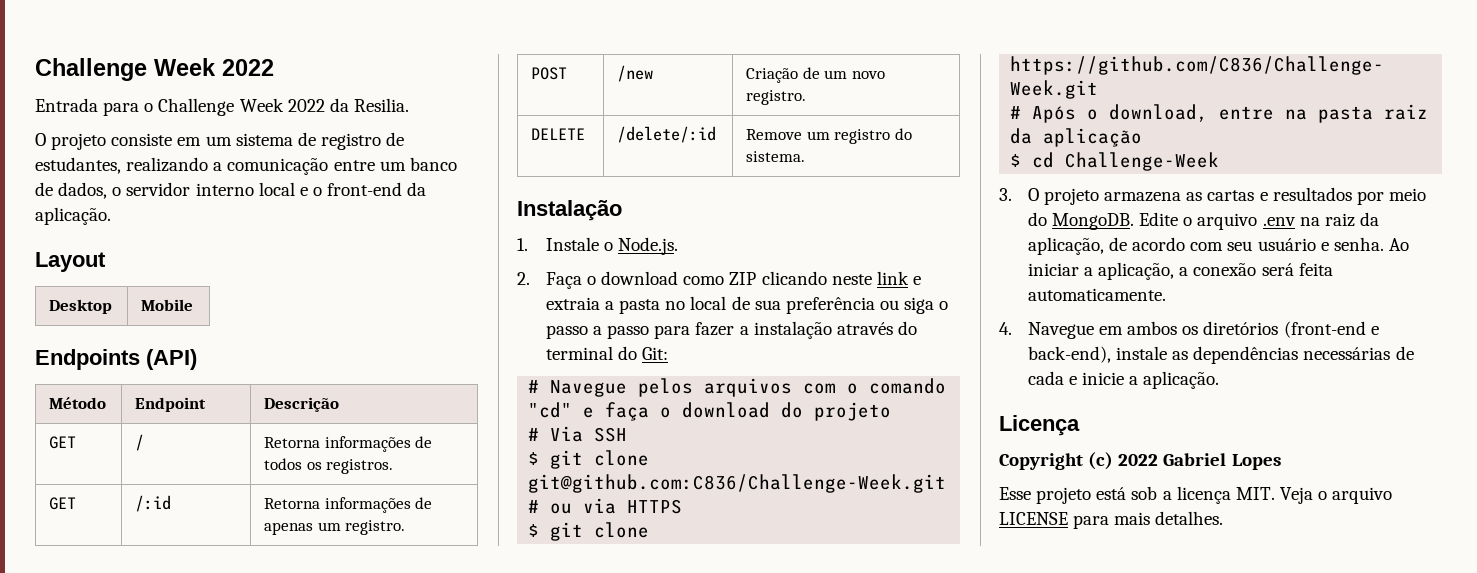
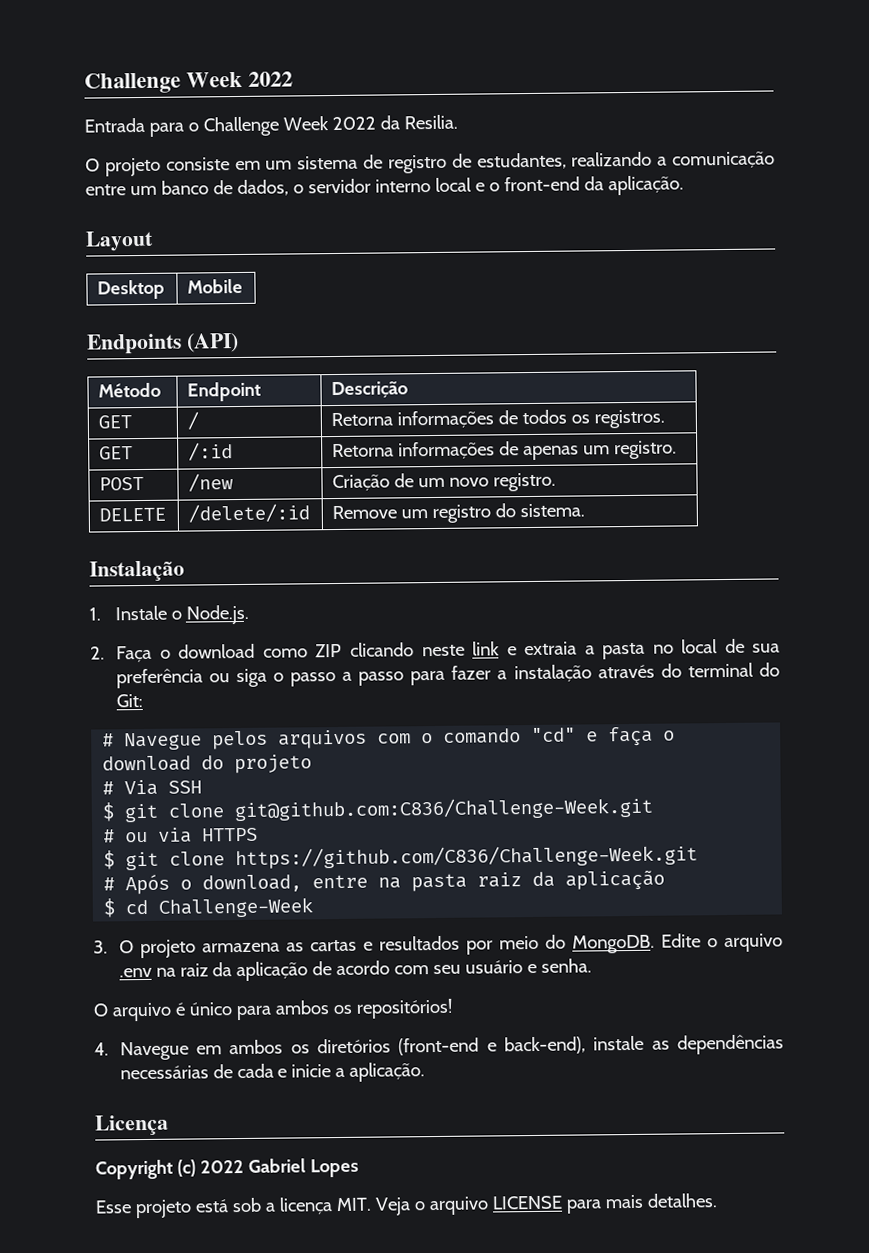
- Edite o arquivo .env na raiz da aplicação, de acordo com seu usuário e senha. Ao iniciar a aplicação, a conexão será feita automaticamente.
+ Edite o arquivo .env na raiz da aplicação de acordo com seu usuário e senha.
+ O arquivo é único para ambos os repositórios!

